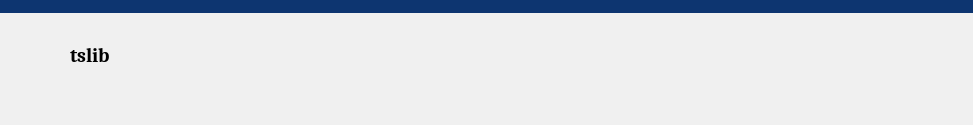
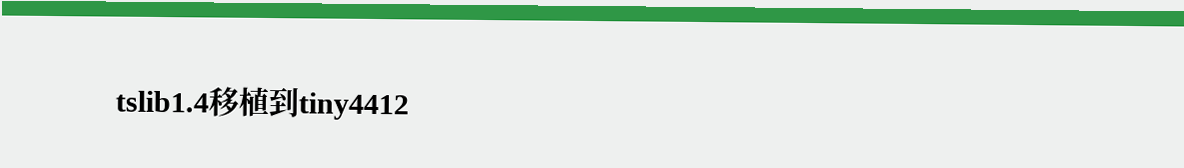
- tslib
+ tslib1.4移植到tiny4412

